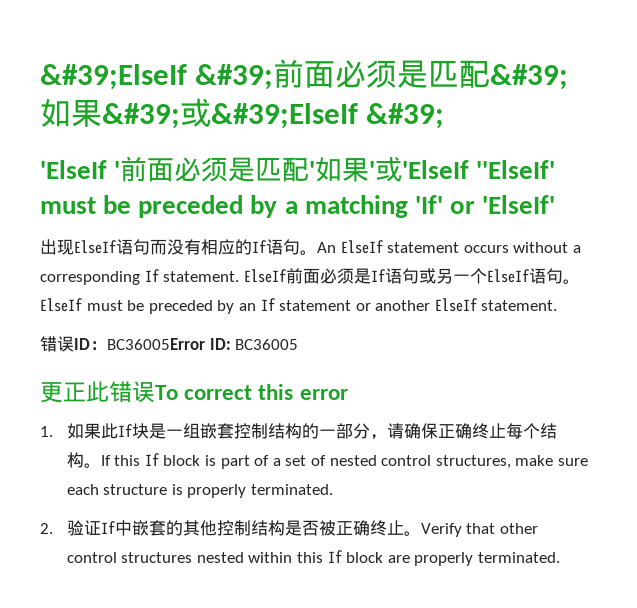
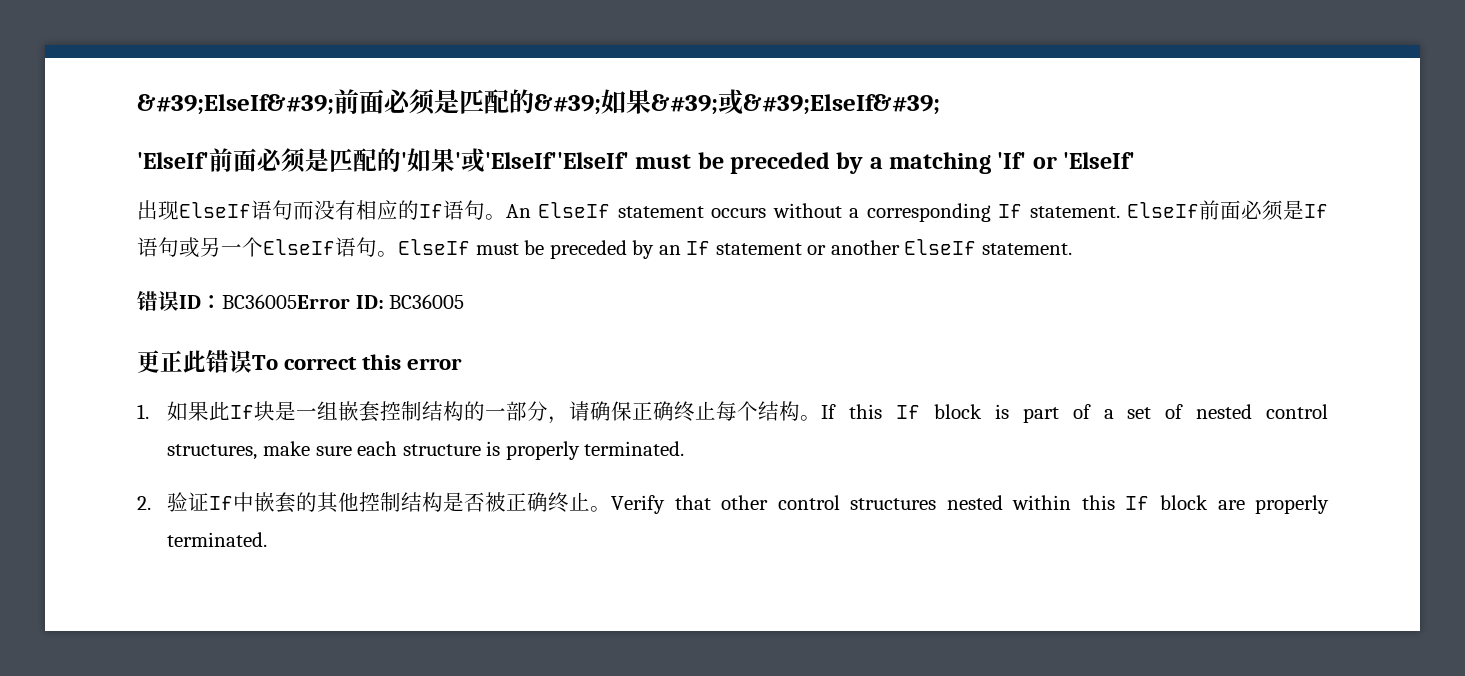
- &#39;ElseIf &#39;前面必须是匹配&#39;如果&#39;或&#39;ElseIf &#39;
- 'ElseIf '前面必须是匹配'如果'或'ElseIf ''ElseIf' must be preceded by a matching 'If' or 'ElseIf'
+ &#39;ElseIf&#39;前面必须是匹配的&#39;如果&#39;或&#39;ElseIf&#39;
+ 'ElseIf'前面必须是匹配的'如果'或'ElseIf''ElseIf' must be preceded by a matching 'If' or 'ElseIf'

